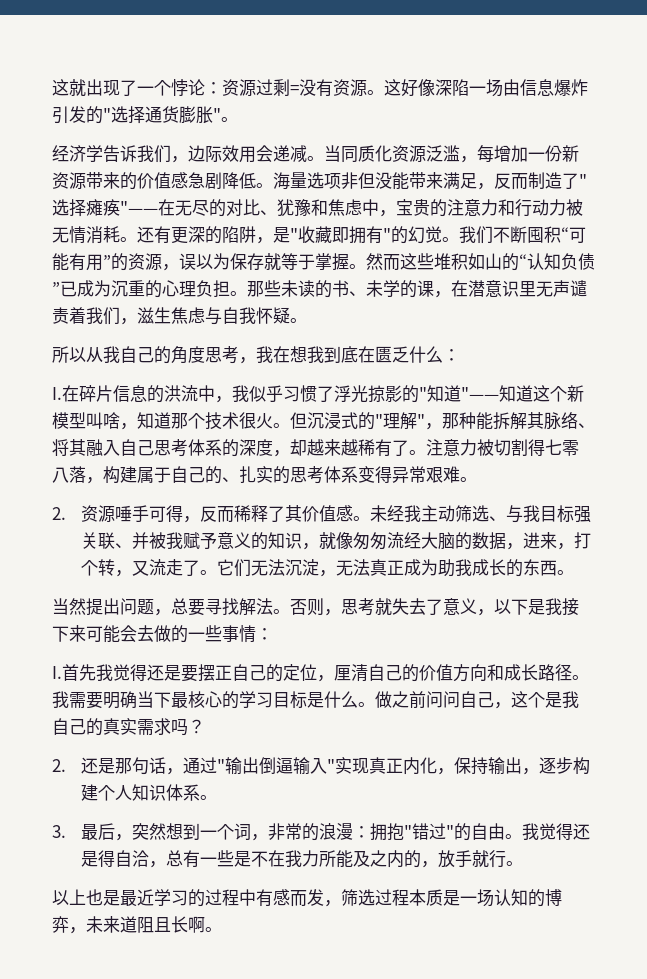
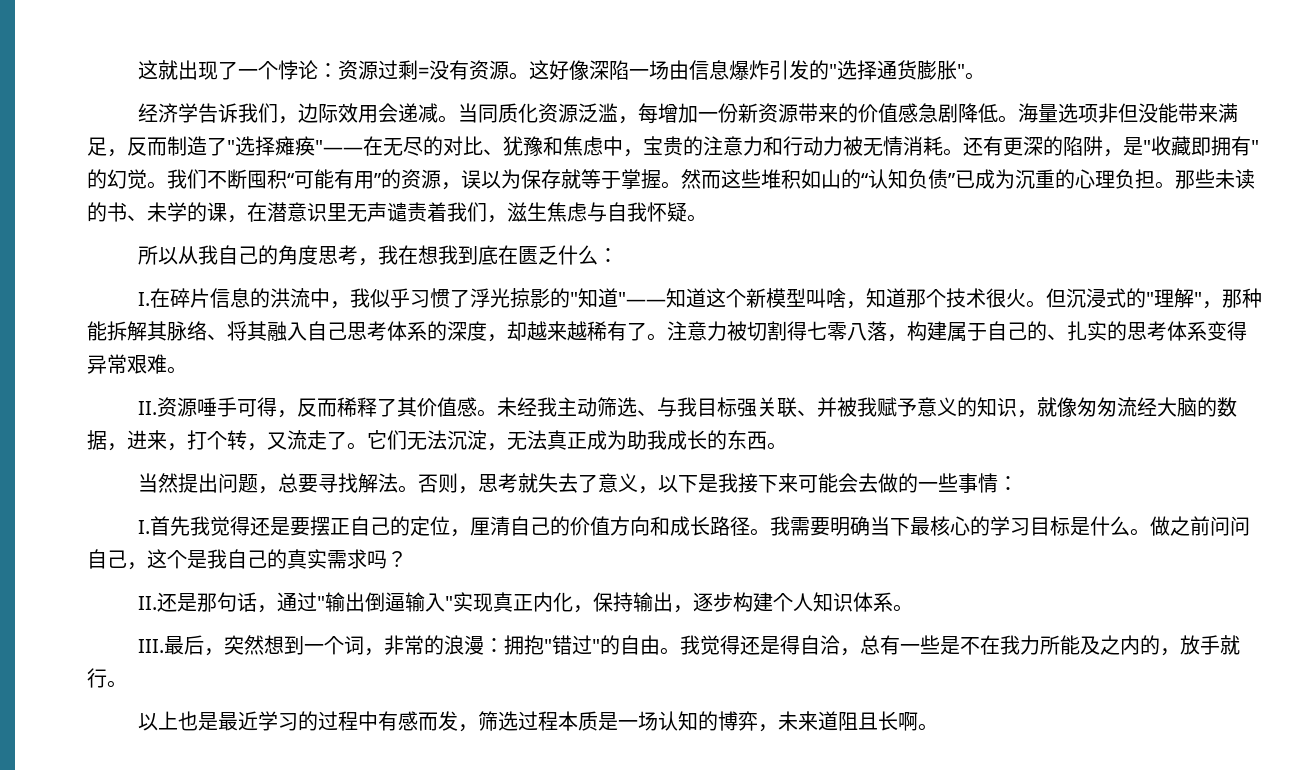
- 2.资源唾手可得，反而稀释了其价值感。
+ II.资源唾手可得，反而稀释了其价值感。
- 2.还是那句话，通过"输出倒逼输入"实现真正内化，保持输出，逐步构建个人知识体系。
+ II.还是那句话，通过"输出倒逼输入"实现真正内化，保持输出，逐步构建个人知识体系。
- 3.最后，突然想到一个词，非常的浪漫：拥抱"错过"的自由。
+ III.最后，突然想到一个词，非常的浪漫：拥抱"错过"的自由。

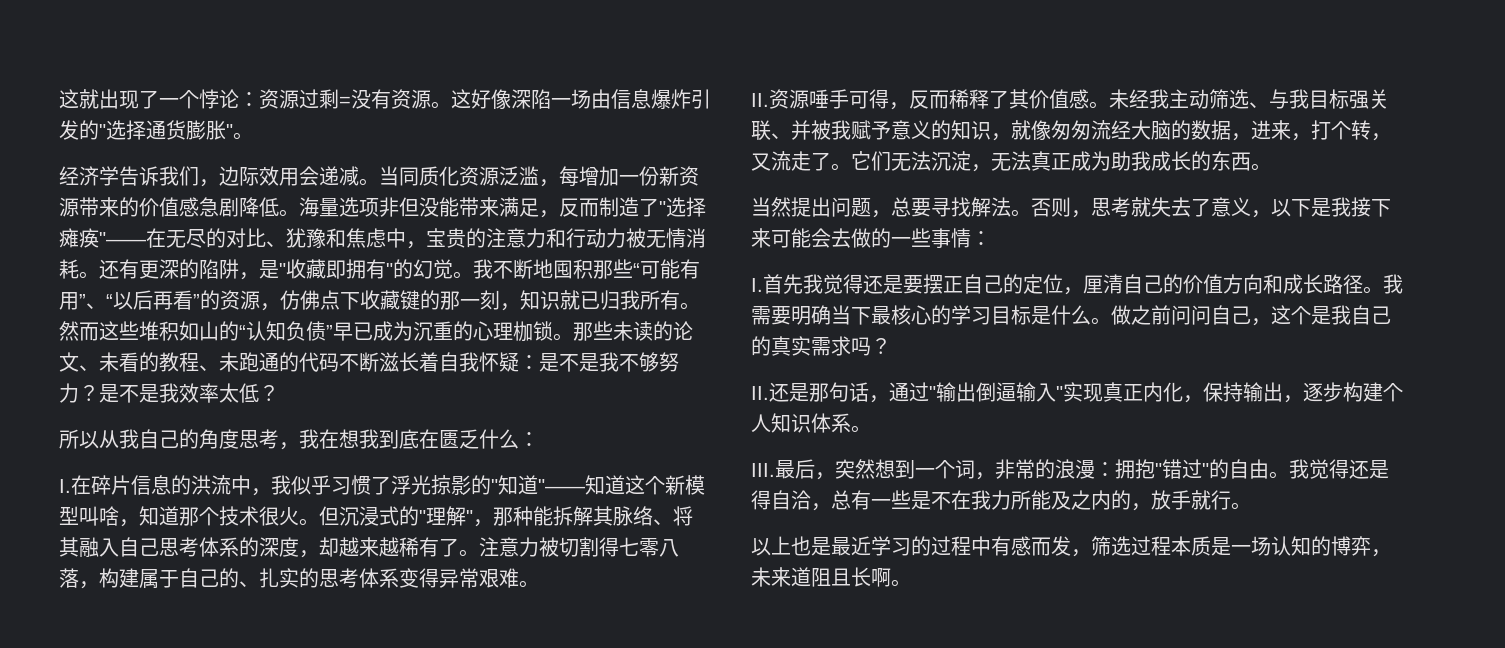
- 我们不断囤积“可能有用”的资源，误以为保存就等于掌握。
+ 我不断地囤积那些“可能有用”、“以后再看”的资源，仿佛点下收藏键的那一刻，知识就已归我所有。
- 然而这些堆积如山的“认知负债”已成为沉重的心理负担。
+ 然而这些堆积如山的“认知负债”早已成为沉重的心理枷锁。
- 那些未读的书、未学的课，在潜意识里无声谴责着我们，滋生焦虑与自我怀疑。
+ 那些未读的论文、未看的教程、未跑通的代码不断滋长着自我怀疑：是不是我不够努力？是不是我效率太低？

